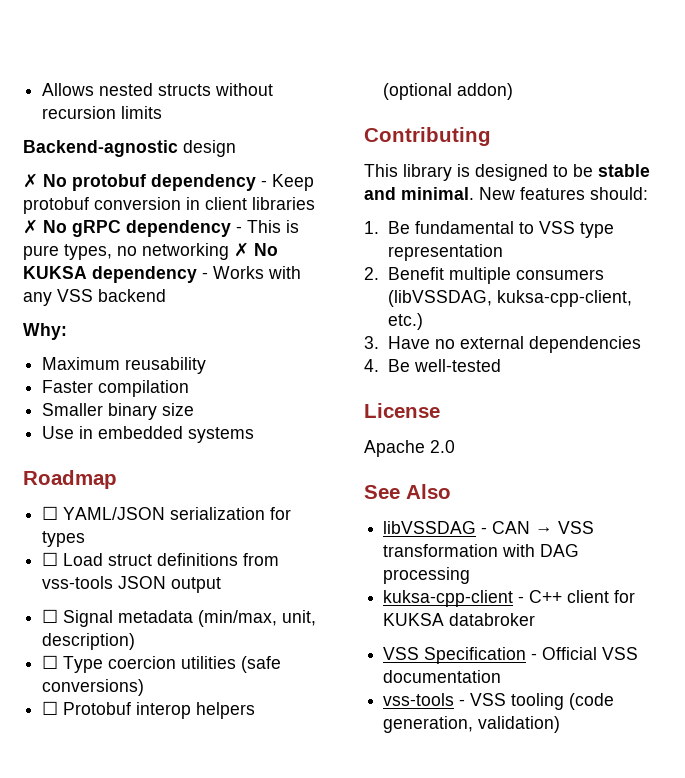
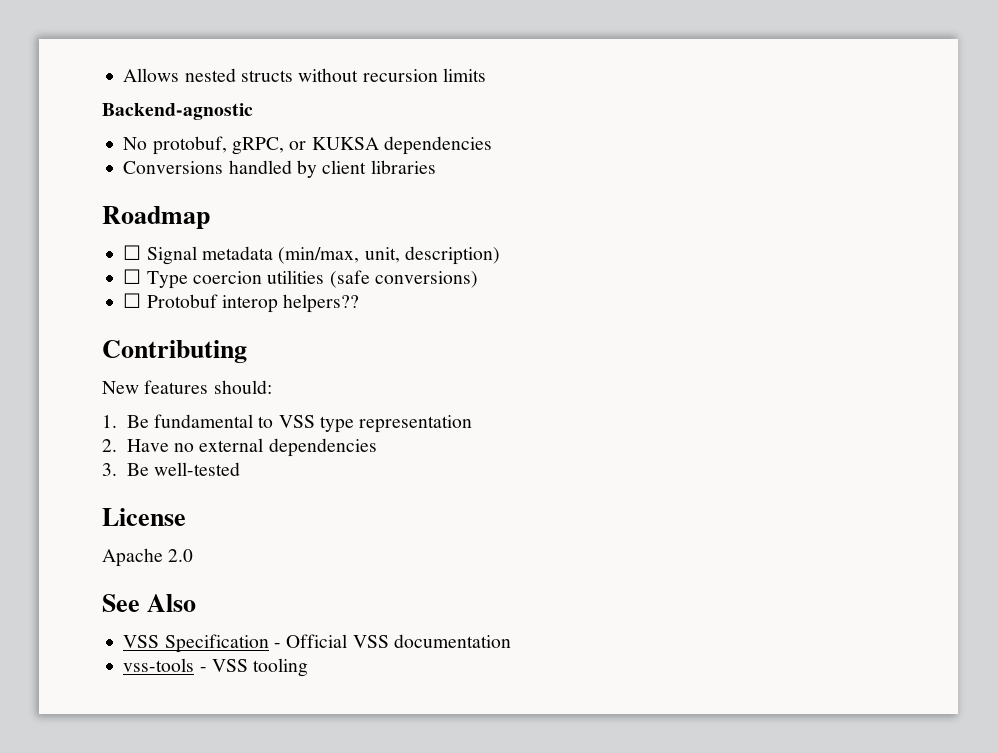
- Backend-agnostic design
- ✗ No protobuf dependency - Keep protobuf conversion in client libraries ✗ No gRPC dependency - This is pure types, no networking ✗ No KUKSA dependency - Works with any VSS backend
- Why:
- Maximum reusability
- Faster compilation
- Smaller binary size
- Use in embedded systems
+ Backend-agnostic
+ No protobuf, gRPC, or KUKSA dependencies
+ Conversions handled by client libraries
  Roadmap
- ☐ YAML/JSON serialization for types
- ☐ Load struct definitions from vss-tools JSON output
- ☐ Protobuf interop helpers (optional addon)
+ ☐ Protobuf interop helpers??
  Contributing
- This library is designed to be stable and minimal. New features should:
+ New features should:
- 2. Benefit multiple consumers (libVSSDAG, kuksa-cpp-client, etc.)
- 3. Have no external dependencies
+ 2. Have no external dependencies
- 4. Be well-tested
+ 3. Be well-tested
- libVSSDAG - CAN → VSS transformation with DAG processing
- kuksa-cpp-client - C++ client for KUKSA databroker
- vss-tools - VSS tooling (code generation, validation)
+ vss-tools - VSS tooling

